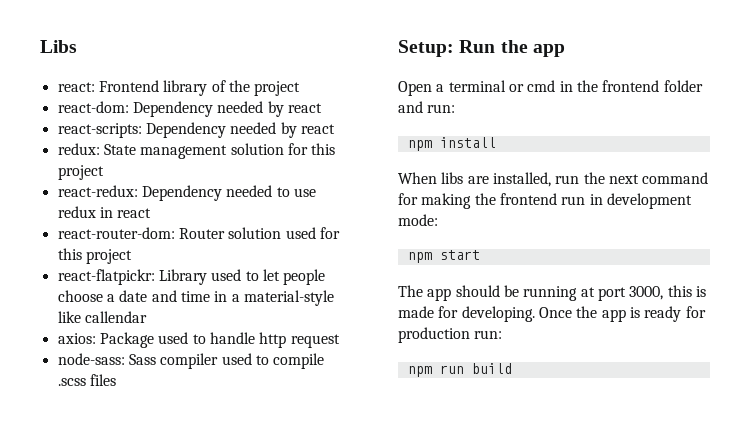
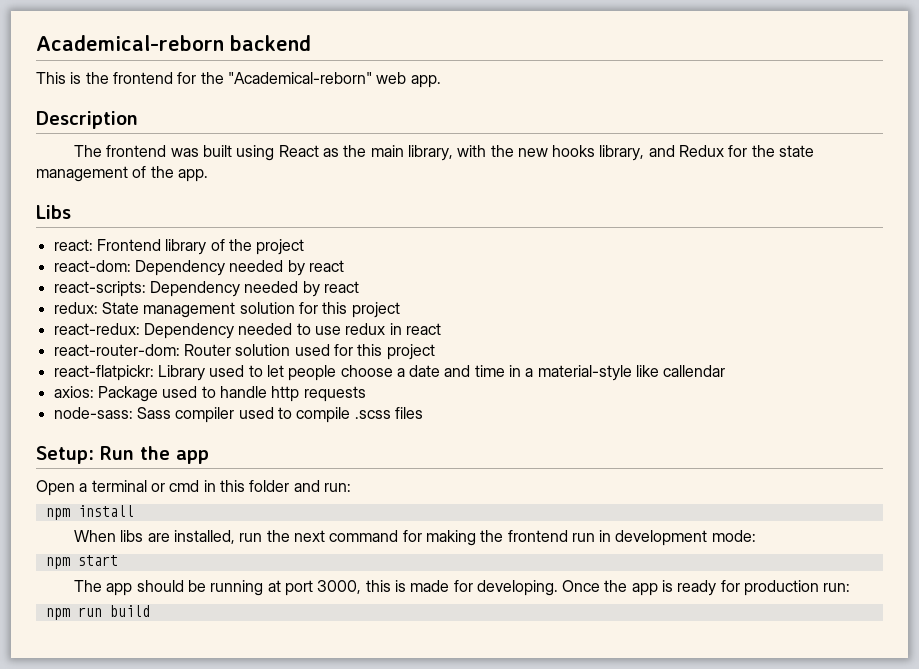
+ Academical-reborn backend
+ This is the frontend for the "Academical-reborn" web app.
+ Description
+ The frontend was built using React as the main library, with the new hooks library, and Redux for the state management of the app.
- axios: Package used to handle http request
+ axios: Package used to handle http requests
- Open a terminal or cmd in the frontend folder and run:
+ Open a terminal or cmd in this folder and run:

